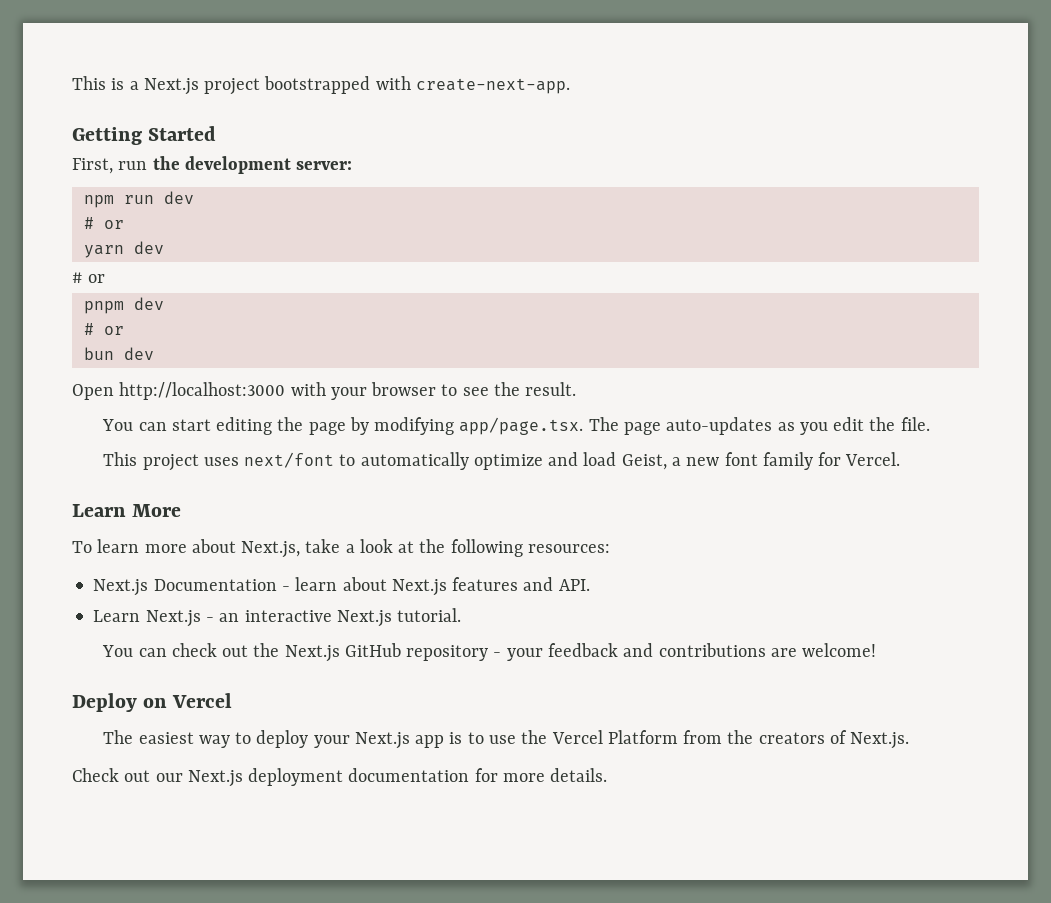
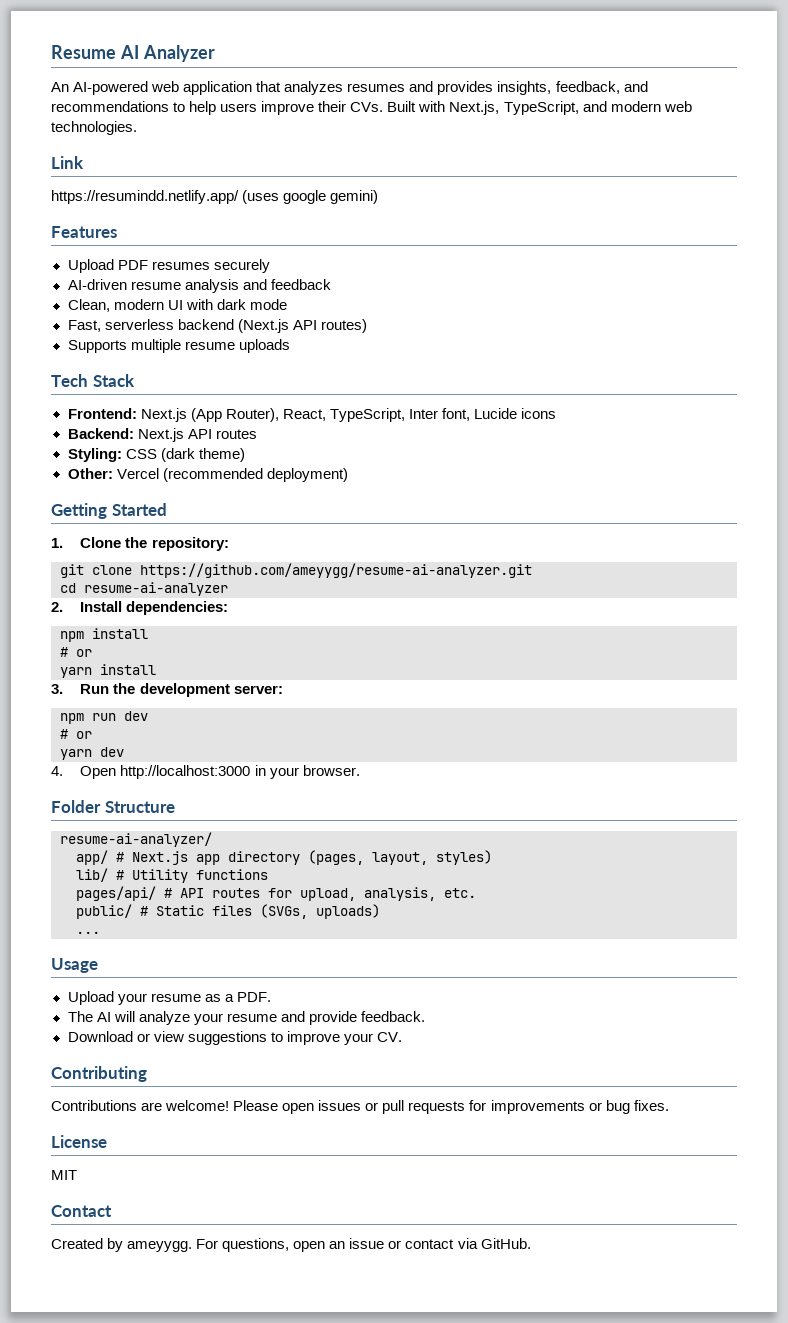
- This is a Next.js project bootstrapped with create-next-app.
+ Resume AI Analyzer
+ An AI-powered web application that analyzes resumes and provides insights, feedback, and recommendations to help users improve their CVs. Built with Next.js, TypeScript, and modern web technologies.
+ Link
+ https://resumindd.netlify.app/ (uses google gemini)
+ Features
+ Upload PDF resumes securely
+ AI-driven resume analysis and feedback
+ Clean, modern UI with dark mode
+ Fast, serverless backend (Next.js API routes)
+ Supports multiple resume uploads
+ Tech Stack
+ Frontend: Next.js (App Router), React, TypeScript, Inter font, Lucide icons
+ Backend: Next.js API routes
+ Styling: CSS (dark theme)
+ Other: Vercel (recommended deployment)
  Getting Started
- First, run the development server:
+ 1. Clone the repository:
+ git clone https://github.com/ameyygg/resume-ai-analyzer.git
+ cd resume-ai-analyzer
+ 2. Install dependencies:
+ npm install
+ # or
+ yarn install
+ 3. Run the development server:
  yarn dev
- # or
- pnpm dev
- # or
- bun dev
- Open http://localhost:3000 with your browser to see the result.
- You can start editing the page by modifying app/page.tsx. The page auto-updates as you edit the file.
- This project uses next/font to automatically optimize and load Geist, a new font family for Vercel.
- Learn More
- To learn more about Next.js, take a look at the following resources:
- Next.js Documentation - learn about Next.js features and API.
- Learn Next.js - an interactive Next.js tutorial.
- You can check out the Next.js GitHub repository - your feedback and contributions are welcome!
- Deploy on Vercel
- The easiest way to deploy your Next.js app is to use the Vercel Platform from the creators of Next.js.
- Check out our Next.js deployment documentation for more details.
+ 4. Open http://localhost:3000 in your browser.
+ Folder Structure
+ resume-ai-analyzer/
+ app/ # Next.js app directory (pages, layout, styles)
+ lib/ # Utility functions
+ pages/api/ # API routes for upload, analysis, etc.
+ public/ # Static files (SVGs, uploads)
+ ...
+ Usage
+ Upload your resume as a PDF.
+ The AI will analyze your resume and provide feedback.
+ Download or view suggestions to improve your CV.
+ Contributing
+ Contributions are welcome! Please open issues or pull requests for improvements or bug fixes.
+ License
+ MIT
+ Contact
+ Created by ameyygg. For questions, open an issue or contact via GitHub.

